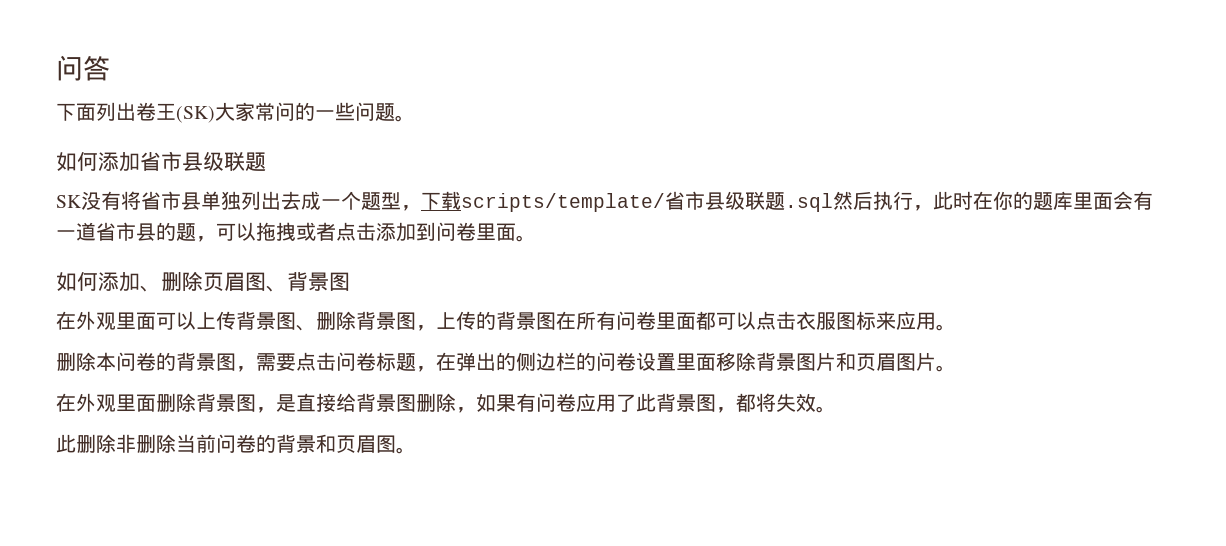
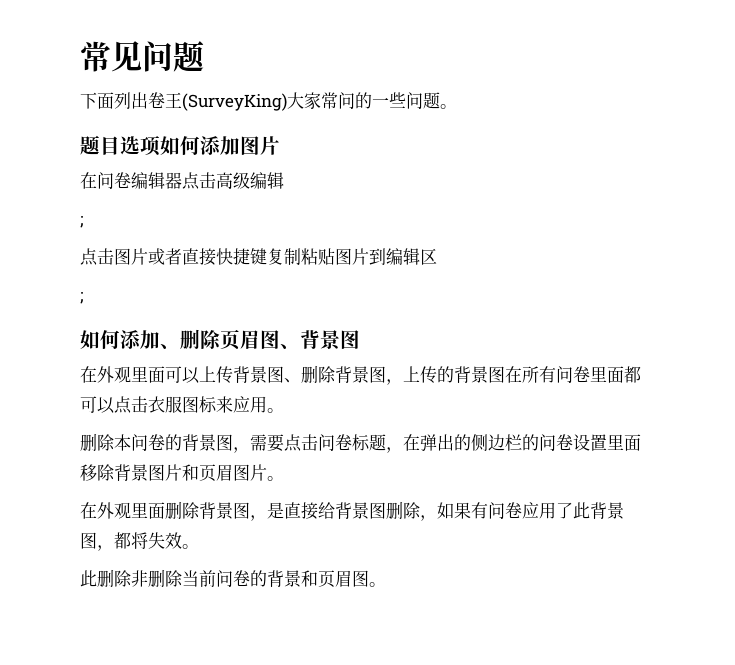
- 问答
+ 常见问题
- 下面列出卷王(SK)大家常问的一些问题。
+ 下面列出卷王(SurveyKing)大家常问的一些问题。
- 如何添加省市县级联题
- SK没有将省市县单独列出去成一个题型，下载scripts/template/省市县级联题.sql然后执行，此时在你的题库里面会有一道省市县的题，可以拖拽或者点击添加到问卷里面。
+ 题目选项如何添加图片
+ 在问卷编辑器点击高级编辑
+ ;
+ 点击图片或者直接快捷键复制粘贴图片到编辑区
+ ;

